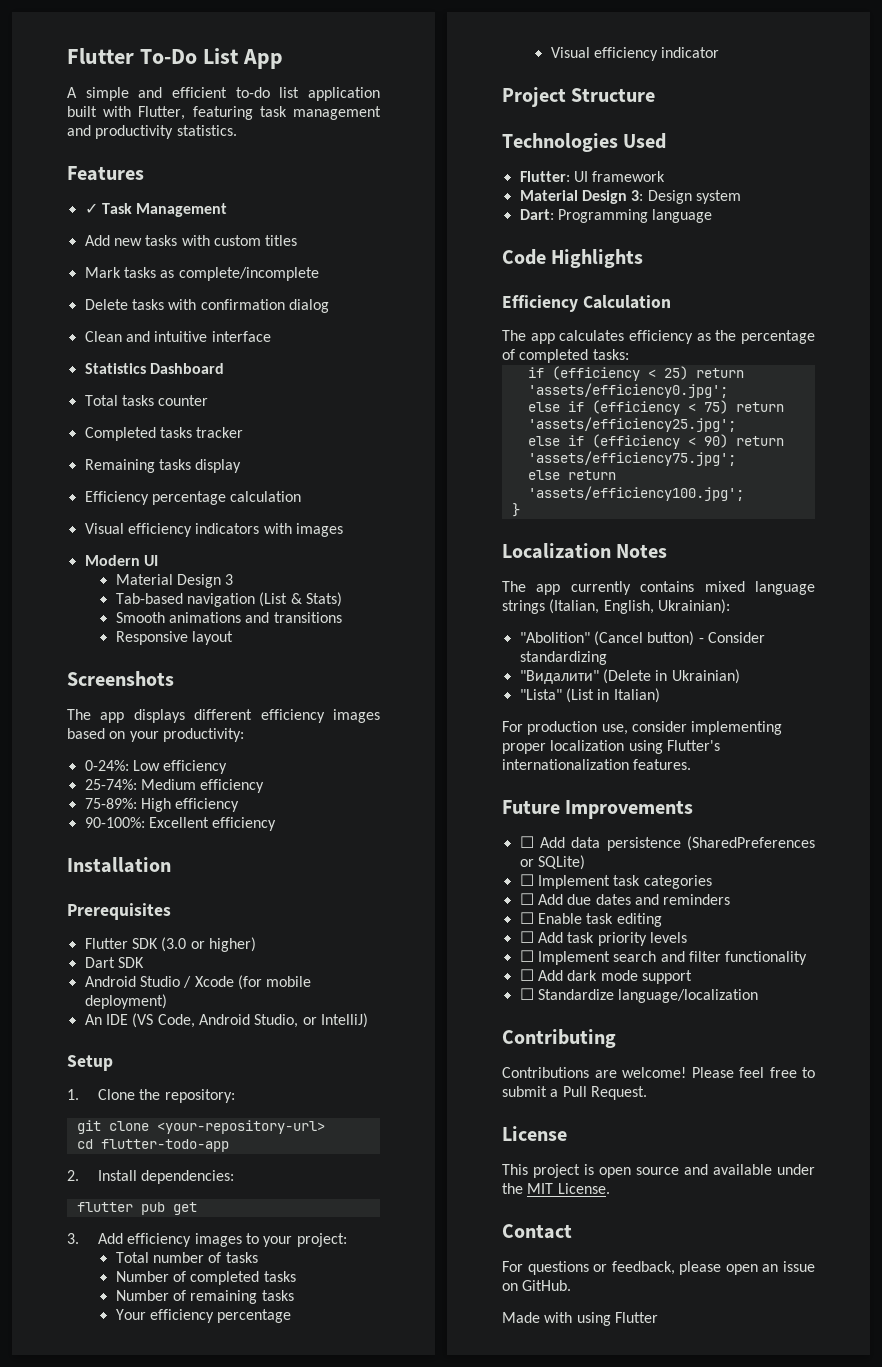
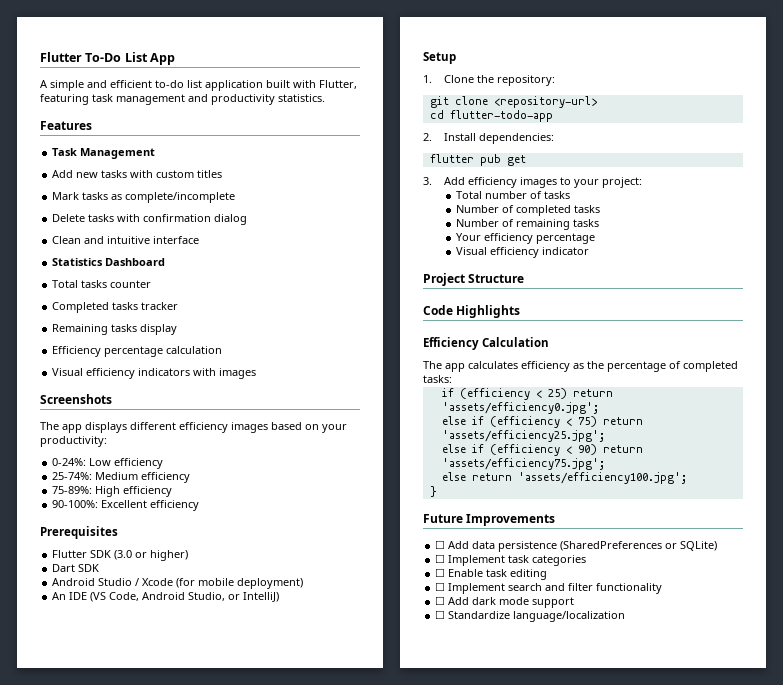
- ✓ Task Management
+ Task Management
- Modern UI
- Material Design 3
- Tab-based navigation (List & Stats)
- Smooth animations and transitions
- Responsive layout
- Installation
- git clone <your-repository-url>
+ git clone <repository-url>
- Technologies Used
- Flutter: UI framework
- Material Design 3: Design system
- Dart: Programming language
- Localization Notes
- The app currently contains mixed language strings (Italian, English, Ukrainian):
- "Abolition" (Cancel button) - Consider standardizing
- "Видалити" (Delete in Ukrainian)
- "Lista" (List in Italian)
- For production use, consider implementing proper localization using Flutter's internationalization features.
- ☐ Add due dates and reminders
- ☐ Add task priority levels
- Contributing
- Contributions are welcome! Please feel free to submit a Pull Request.
- License
- This project is open source and available under the MIT License.
- Contact
- For questions or feedback, please open an issue on GitHub.
- Made with using Flutter

